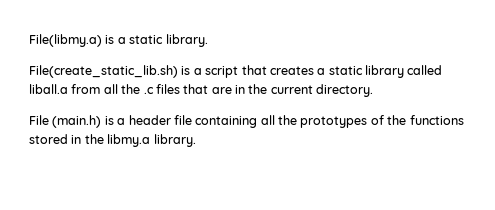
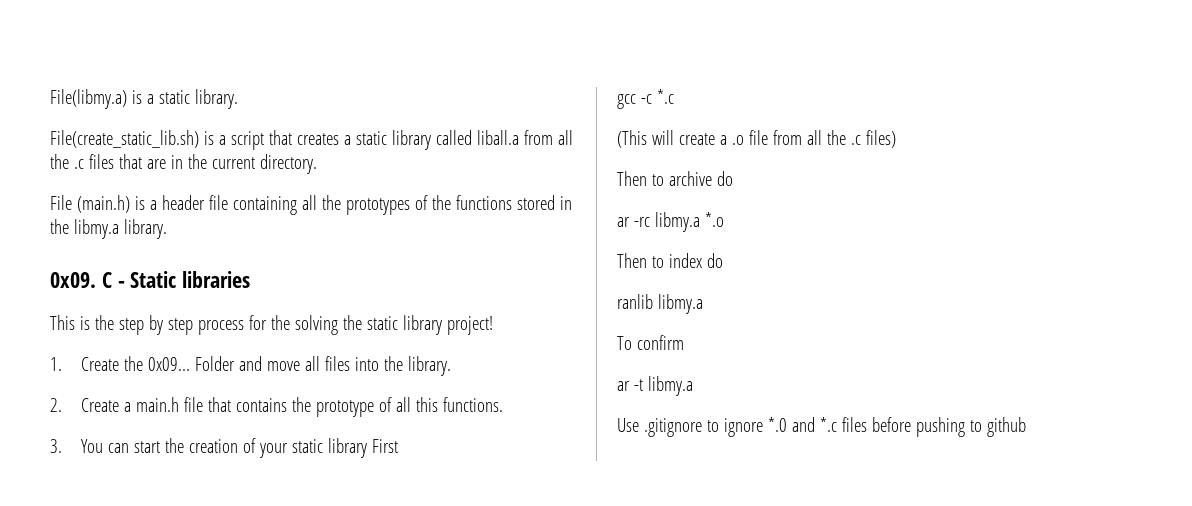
+ 0x09. C - Static libraries
+ This is the step by step process for the solving the static library project!
+ 1. Create the 0x09... Folder and move all files into the library.
+ 2. Create a main.h file that contains the prototype of all this functions.
+ 3. You can start the creation of your static library First
+ gcc -c *.c
+ (This will create a .o file from all the .c files)
+ Then to archive do
+ ar -rc libmy.a *.o
+ Then to index do
+ ranlib libmy.a
+ To confirm
+ ar -t libmy.a
+ Use .gitignore to ignore *.0 and *.c files before pushing to github

